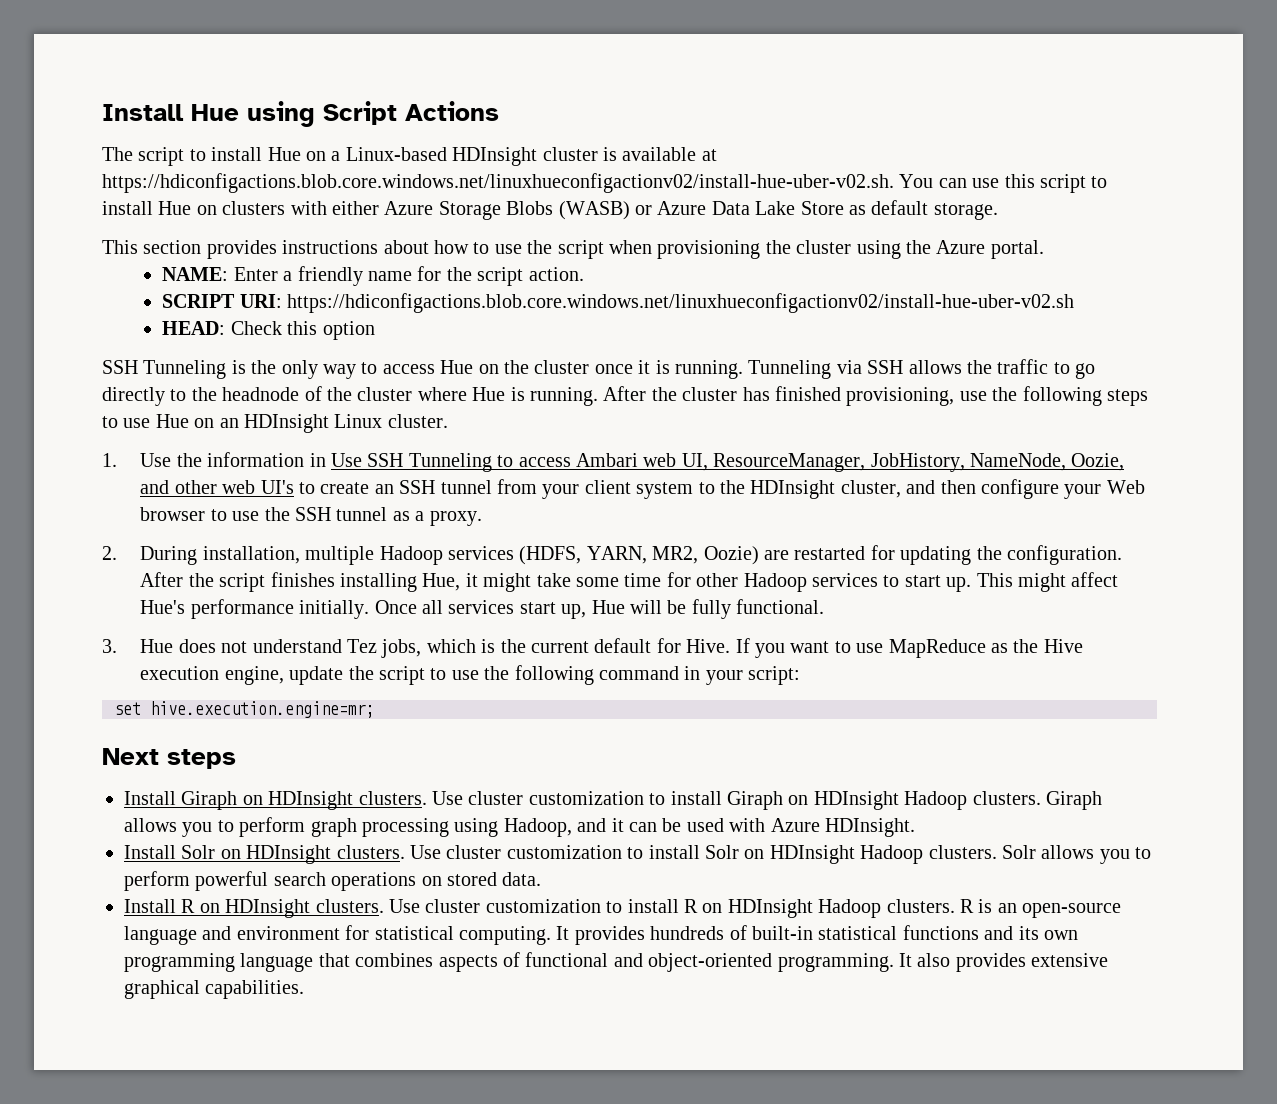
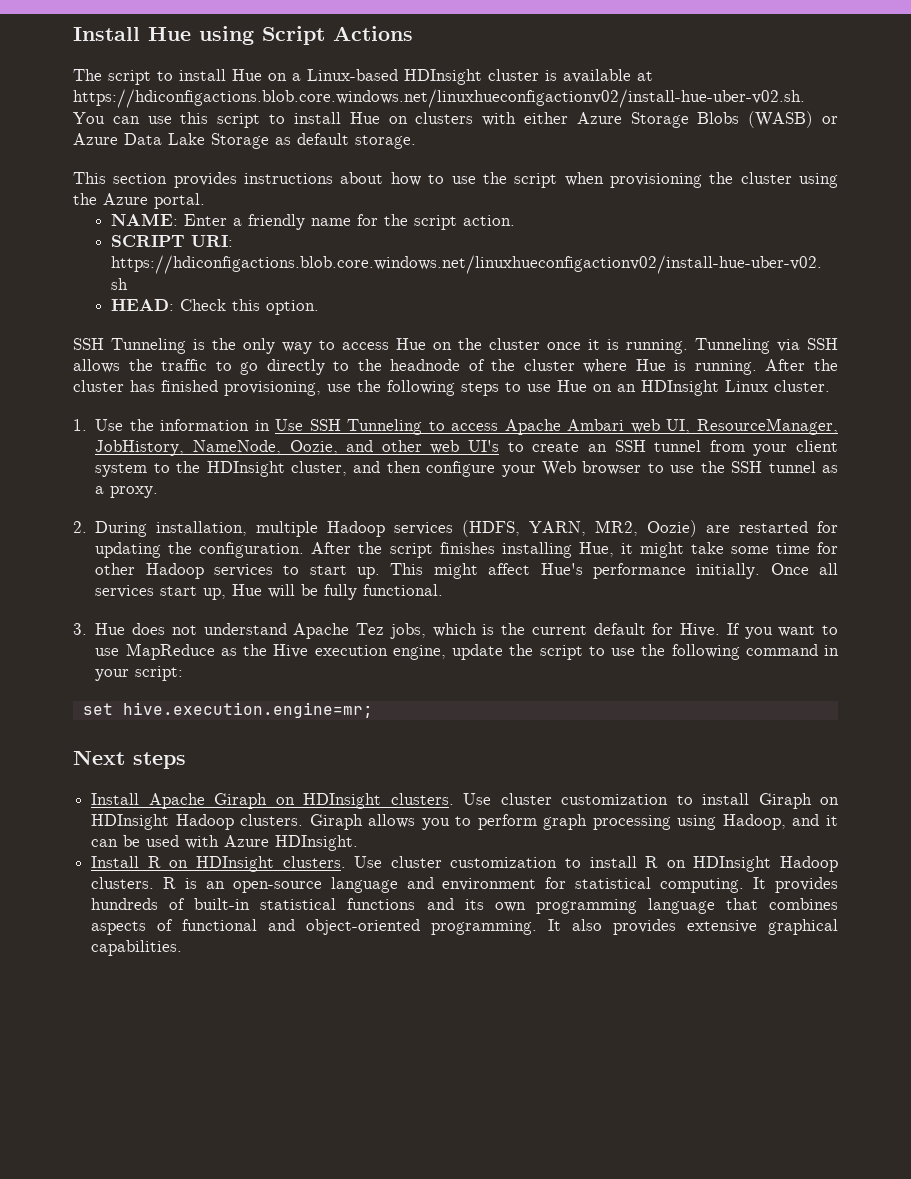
- The script to install Hue on a Linux-based HDInsight cluster is available at https://hdiconfigactions.blob.core.windows.net/linuxhueconfigactionv02/install-hue-uber-v02.sh. You can use this script to install Hue on clusters with either Azure Storage Blobs (WASB) or Azure Data Lake Store as default storage.
+ The script to install Hue on a Linux-based HDInsight cluster is available at https://hdiconfigactions.blob.core.windows.net/linuxhueconfigactionv02/install-hue-uber-v02.sh. You can use this script to install Hue on clusters with either Azure Storage Blobs (WASB) or Azure Data Lake Storage as default storage.
- HEAD: Check this option
+ HEAD: Check this option.
- 1. Use the information in Use SSH Tunneling to access Ambari web UI, ResourceManager, JobHistory, NameNode, Oozie, and other web UI's to create an SSH tunnel from your client system to the HDInsight cluster, and then configure your Web browser to use the SSH tunnel as a proxy.
+ 1. Use the information in Use SSH Tunneling to access Apache Ambari web UI, ResourceManager, JobHistory, NameNode, Oozie, and other web UI's to create an SSH tunnel from your client system to the HDInsight cluster, and then configure your Web browser to use the SSH tunnel as a proxy.
- 3. Hue does not understand Tez jobs, which is the current default for Hive.
+ 3. Hue does not understand Apache Tez jobs, which is the current default for Hive.
- Install Giraph on HDInsight clusters.
+ Install Apache Giraph on HDInsight clusters.
- Install Solr on HDInsight clusters. Use cluster customization to install Solr on HDInsight Hadoop clusters. Solr allows you to perform powerful search operations on stored data.

